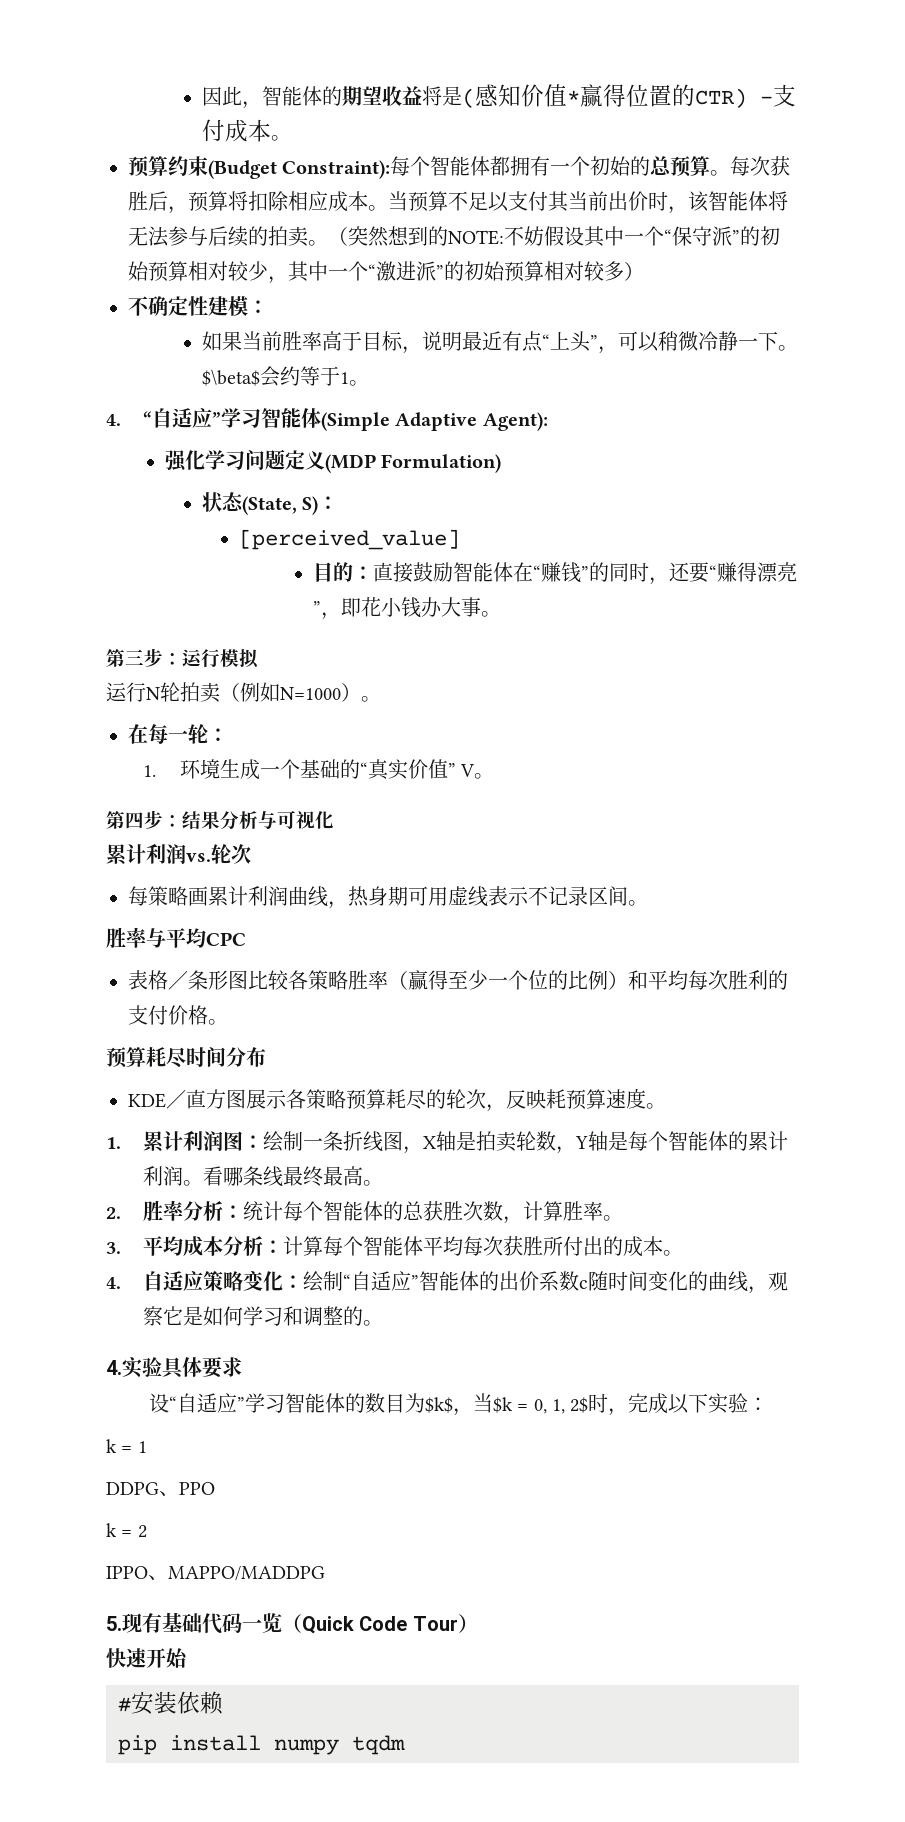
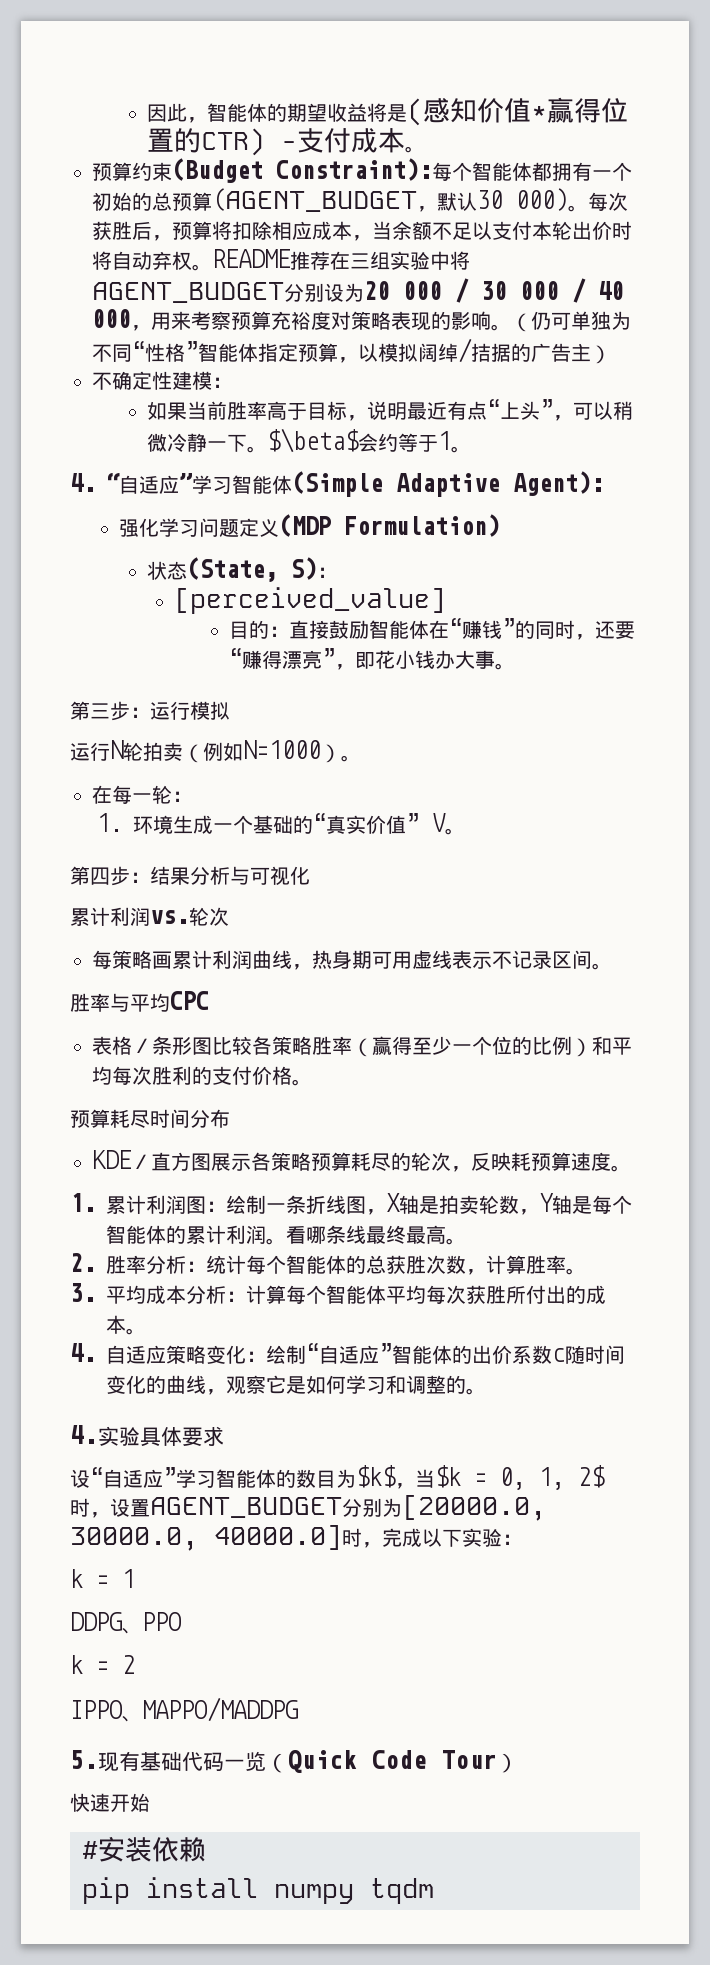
- 预算约束(Budget Constraint):每个智能体都拥有一个初始的总预算。
+ 预算约束(Budget Constraint):每个智能体都拥有一个初始的总预算(AGENT_BUDGET，默认30 000)。
- 每次获胜后，预算将扣除相应成本。当预算不足以支付其当前出价时，该智能体将无法参与后续的拍卖。（突然想到的NOTE:不妨假设其中一个“保守派”的初始预算相对较少，其中一个“激进派”的初始预算相对较多）
+ 每次获胜后，预算将扣除相应成本，当余额不足以支付本轮出价时将自动弃权。README推荐在三组实验中将AGENT_BUDGET分别设为20 000 / 30 000 / 40 000，用来考察预算充裕度对策略表现的影响。（仍可单独为不同“性格”智能体指定预算，以模拟阔绰/拮据的广告主）
- 设“自适应”学习智能体的数目为$k$，当$k = 0, 1, 2$时，完成以下实验：
+ 设“自适应”学习智能体的数目为$k$，当$k = 0, 1, 2$时，设置AGENT_BUDGET分别为[20000.0, 30000.0, 40000.0]时，完成以下实验：

